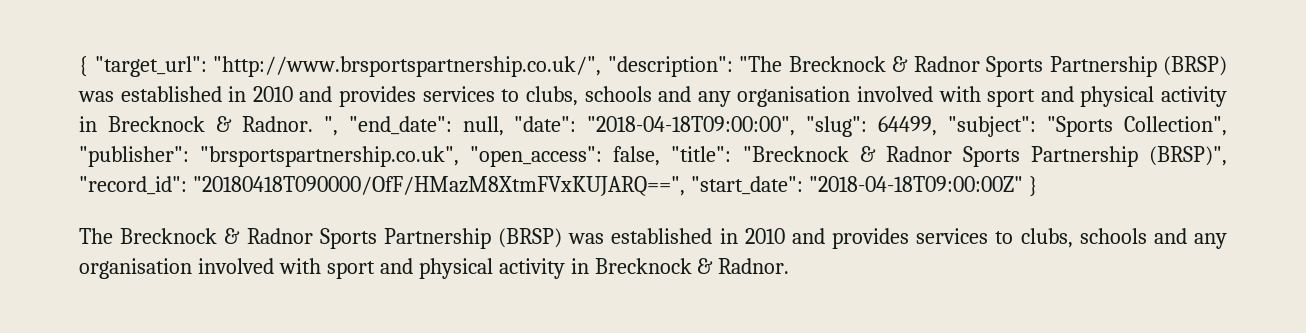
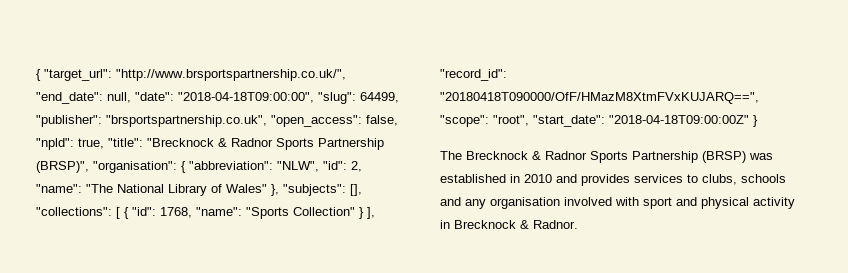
- { "target_url": "http://www.brsportspartnership.co.uk/", "description": "The Brecknock & Radnor Sports Partnership (BRSP) was established in 2010 and provides services to clubs, schools and any organisation involved with sport and physical activity in Brecknock & Radnor. ", "end_date": null, "date": "2018-04-18T09:00:00", "slug": 64499, "subject": "Sports Collection", "publisher": "brsportspartnership.co.uk", "open_access": false, "title": "Brecknock & Radnor Sports Partnership (BRSP)", "record_id": "20180418T090000/OfF/HMazM8XtmFVxKUJARQ==", "start_date": "2018-04-18T09:00:00Z" }
+ { "target_url": "http://www.brsportspartnership.co.uk/", "end_date": null, "date": "2018-04-18T09:00:00", "slug": 64499, "publisher": "brsportspartnership.co.uk", "open_access": false, "npld": true, "title": "Brecknock & Radnor Sports Partnership (BRSP)", "organisation": { "abbreviation": "NLW", "id": 2, "name": "The National Library of Wales" }, "subjects": [], "collections": [ { "id": 1768, "name": "Sports Collection" } ], "record_id": "20180418T090000/OfF/HMazM8XtmFVxKUJARQ==", "scope": "root", "start_date": "2018-04-18T09:00:00Z" }

